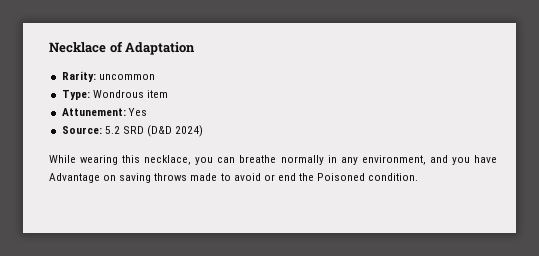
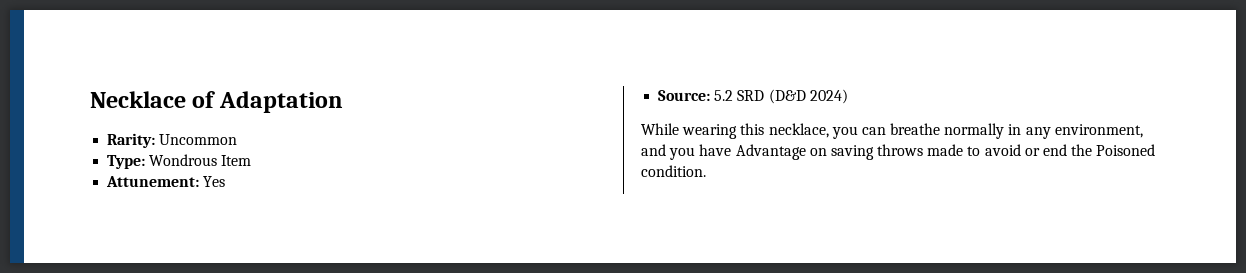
- Rarity: uncommon
+ Rarity: Uncommon
- Type: Wondrous item
+ Type: Wondrous Item

